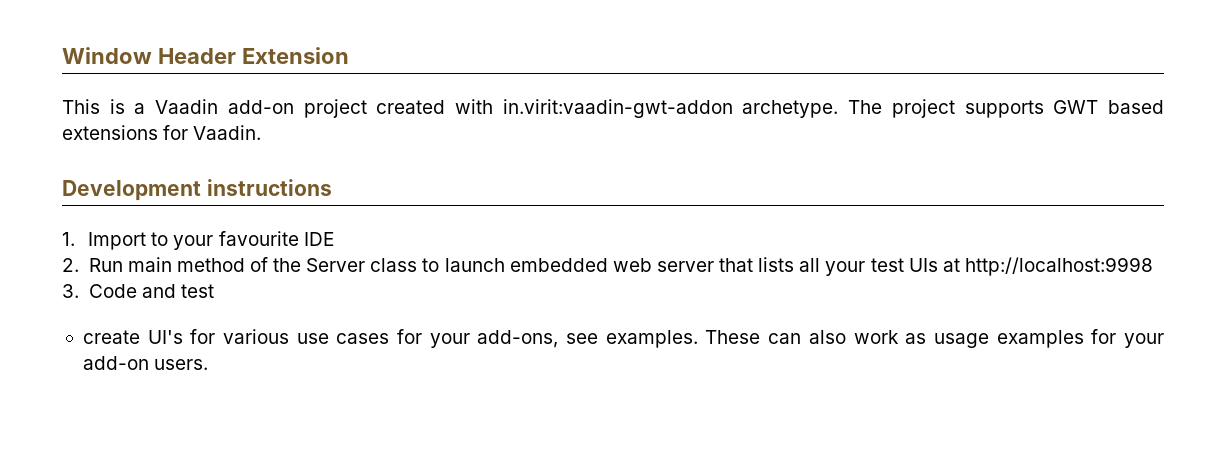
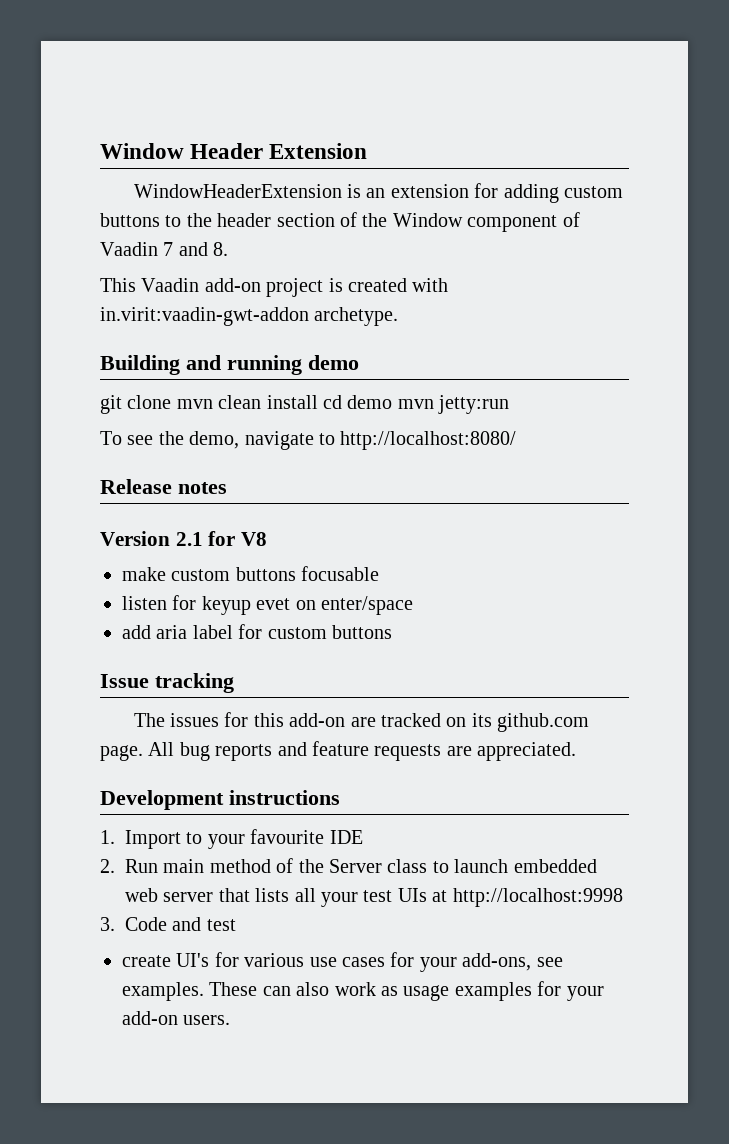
+ WindowHeaderExtension is an extension for adding custom buttons to the header section of the Window component of Vaadin 7 and 8.
- This is a Vaadin add-on project created with in.virit:vaadin-gwt-addon archetype. The project supports GWT based extensions for Vaadin.
+ This Vaadin add-on project is created with in.virit:vaadin-gwt-addon archetype.
+ Building and running demo
+ git clone mvn clean install cd demo mvn jetty:run
+ To see the demo, navigate to http://localhost:8080/
+ Release notes
+ Version 2.1 for V8
+ make custom buttons focusable
+ listen for keyup evet on enter/space
+ add aria label for custom buttons
+ Issue tracking
+ The issues for this add-on are tracked on its github.com page. All bug reports and feature requests are appreciated.

